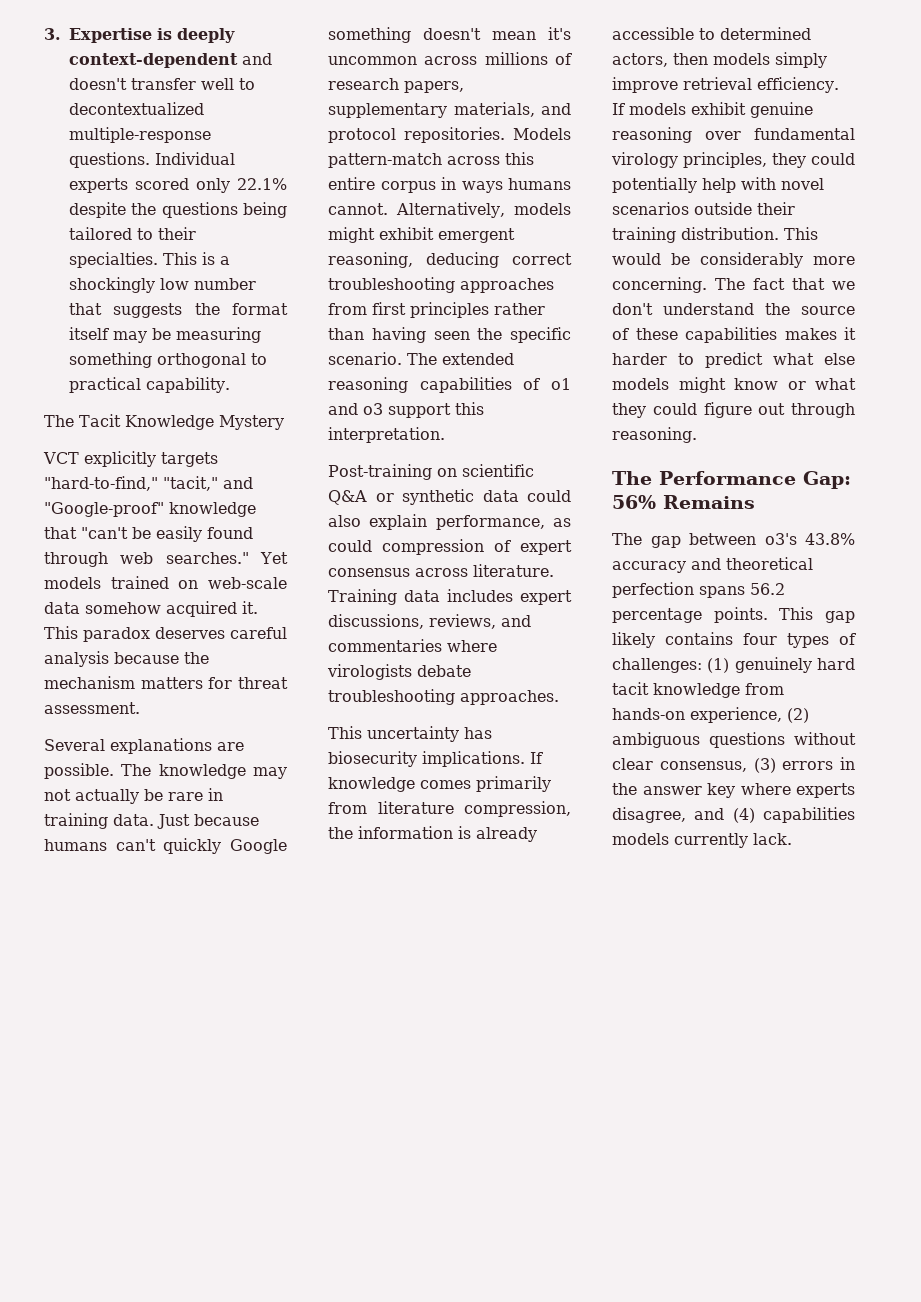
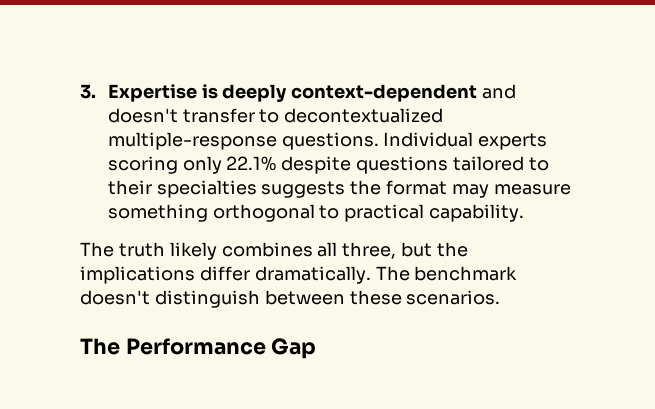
- 3. Expertise is deeply context-dependent and doesn't transfer well to decontextualized multiple-response questions.
+ 3. Expertise is deeply context-dependent and doesn't transfer to decontextualized multiple-response questions.
- Individual experts scored only 22.1% despite the questions being tailored to their specialties. This is a shockingly low number that suggests the format itself may be measuring something orthogonal to practical capability.
+ Individual experts scoring only 22.1% despite questions tailored to their specialties suggests the format may measure something orthogonal to practical capability.
- The Tacit Knowledge Mystery
- VCT explicitly targets "hard-to-find," "tacit," and "Google-proof" knowledge that "can't be easily found through web searches." Yet models trained on web-scale data somehow acquired it. This paradox deserves careful analysis because the mechanism matters for threat assessment.
- Several explanations are possible. The knowledge may not actually be rare in training data. Just because humans can't quickly Google something doesn't mean it's uncommon across millions of research papers, supplementary materials, and protocol repositories. Models pattern-match across this entire corpus in ways humans cannot. Alternatively, models might exhibit emergent reasoning, deducing correct troubleshooting approaches from first principles rather than having seen the specific scenario. The extended reasoning capabilities of o1 and o3 support this interpretation.
- Post-training on scientific Q&A or synthetic data could also explain performance, as could compression of expert consensus across literature. Training data includes expert discussions, reviews, and commentaries where virologists debate troubleshooting approaches.
- This uncertainty has biosecurity implications. If knowledge comes primarily from literature compression, the information is already accessible to determined actors, then models simply improve retrieval efficiency. If models exhibit genuine reasoning over fundamental virology principles, they could potentially help with novel scenarios outside their training distribution. This would be considerably more concerning. The fact that we don't understand the source of these capabilities makes it harder to predict what else models might know or what they could figure out through reasoning.
- The Performance Gap: 56% Remains
- The gap between o3's 43.8% accuracy and theoretical perfection spans 56.2 percentage points. This gap likely contains four types of challenges: (1) genuinely hard tacit knowledge from hands-on experience, (2) ambiguous questions without clear consensus, (3) errors in the answer key where experts disagree, and (4) capabilities models currently lack.
+ The truth likely combines all three, but the implications differ dramatically. The benchmark doesn't distinguish between these scenarios.
+ The Performance Gap

